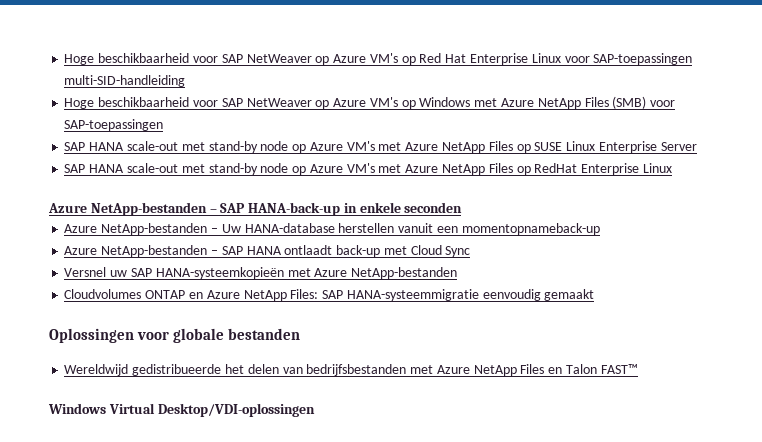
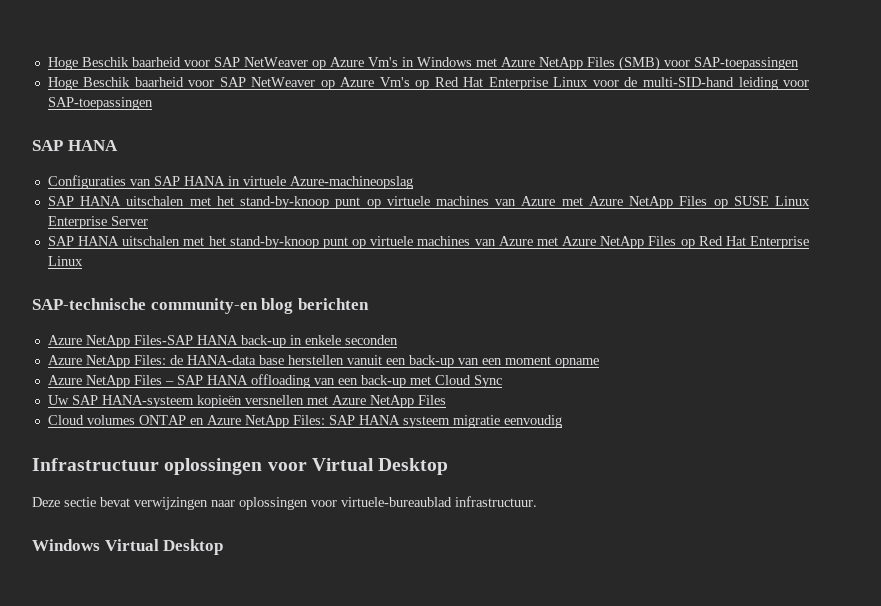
- Hoge beschikbaarheid voor SAP NetWeaver op Azure VM's op Red Hat Enterprise Linux voor SAP-toepassingen multi-SID-handleiding
- Hoge beschikbaarheid voor SAP NetWeaver op Azure VM's op Windows met Azure NetApp Files (SMB) voor SAP-toepassingen
+ Hoge Beschik baarheid voor SAP NetWeaver op Azure Vm's in Windows met Azure NetApp Files (SMB) voor SAP-toepassingen
- SAP HANA scale-out met stand-by node op Azure VM's met Azure NetApp Files op SUSE Linux Enterprise Server
+ Hoge Beschik baarheid voor SAP NetWeaver op Azure Vm's op Red Hat Enterprise Linux voor de multi-SID-hand leiding voor SAP-toepassingen
+ SAP HANA
+ Configuraties van SAP HANA in virtuele Azure-machineopslag
+ SAP HANA uitschalen met het stand-by-knoop punt op virtuele machines van Azure met Azure NetApp Files op SUSE Linux Enterprise Server
- SAP HANA scale-out met stand-by node op Azure VM's met Azure NetApp Files op RedHat Enterprise Linux
+ SAP HANA uitschalen met het stand-by-knoop punt op virtuele machines van Azure met Azure NetApp Files op Red Hat Enterprise Linux
- Azure NetApp-bestanden – SAP HANA-back-up in enkele seconden
- Azure NetApp-bestanden – Uw HANA-database herstellen vanuit een momentopnameback-up
- Azure NetApp-bestanden – SAP HANA ontlaadt back-up met Cloud Sync
+ SAP-technische community-en blog berichten
+ Azure NetApp Files-SAP HANA back-up in enkele seconden
+ Azure NetApp Files: de HANA-data base herstellen vanuit een back-up van een moment opname
+ Azure NetApp Files – SAP HANA offloading van een back-up met Cloud Sync
- Versnel uw SAP HANA-systeemkopieën met Azure NetApp-bestanden
- Cloudvolumes ONTAP en Azure NetApp Files: SAP HANA-systeemmigratie eenvoudig gemaakt
- Oplossingen voor globale bestanden
- Wereldwijd gedistribueerde het delen van bedrijfsbestanden met Azure NetApp Files en Talon FAST™
+ Uw SAP HANA-systeem kopieën versnellen met Azure NetApp Files
+ Cloud volumes ONTAP en Azure NetApp Files: SAP HANA systeem migratie eenvoudig
+ Infrastructuur oplossingen voor Virtual Desktop
+ Deze sectie bevat verwijzingen naar oplossingen voor virtuele-bureaublad infrastructuur.
- Windows Virtual Desktop/VDI-oplossingen
+ Windows Virtual Desktop

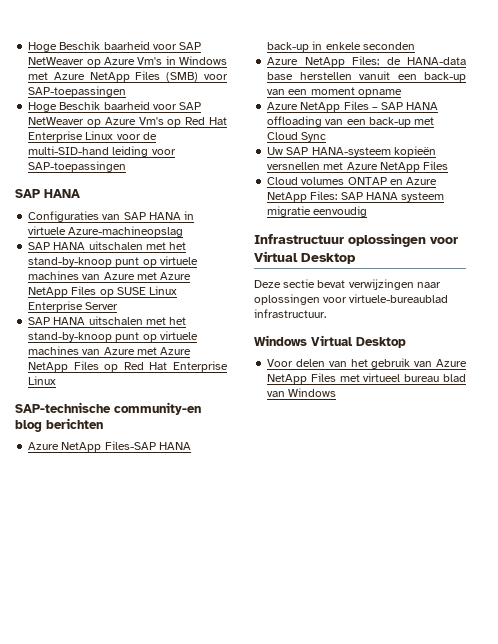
+ Voor delen van het gebruik van Azure NetApp Files met virtueel bureau blad van Windows

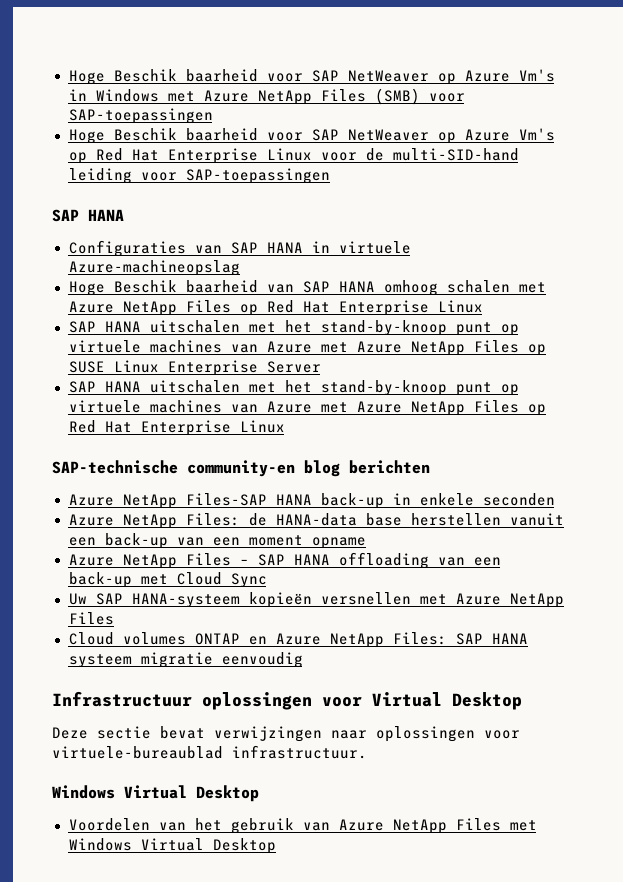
+ Hoge Beschik baarheid van SAP HANA omhoog schalen met Azure NetApp Files op Red Hat Enterprise Linux
- Voor delen van het gebruik van Azure NetApp Files met virtueel bureau blad van Windows
+ Voordelen van het gebruik van Azure NetApp Files met Windows Virtual Desktop

